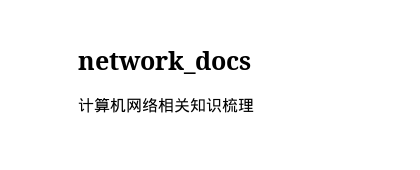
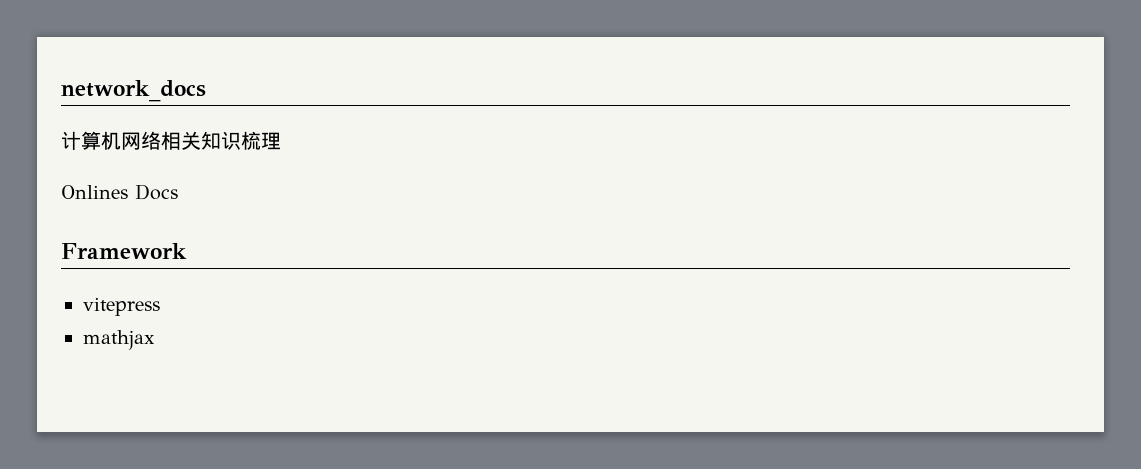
+ Onlines Docs
+ Framework
+ vitepress
+ mathjax

